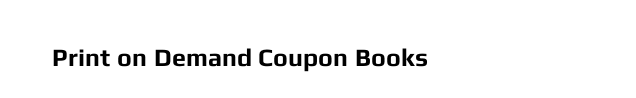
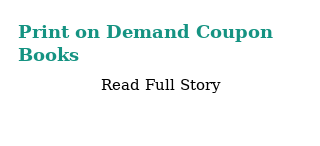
+ Read Full Story

